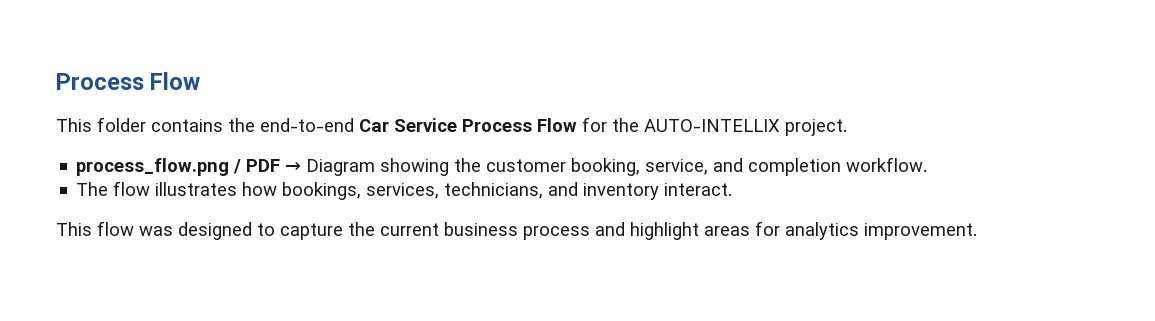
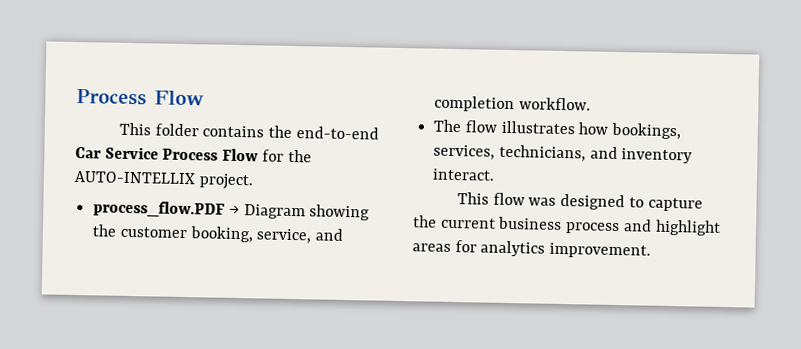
- process_flow.png / PDF → Diagram showing the customer booking, service, and completion workflow.
+ process_flow.PDF → Diagram showing the customer booking, service, and completion workflow.

